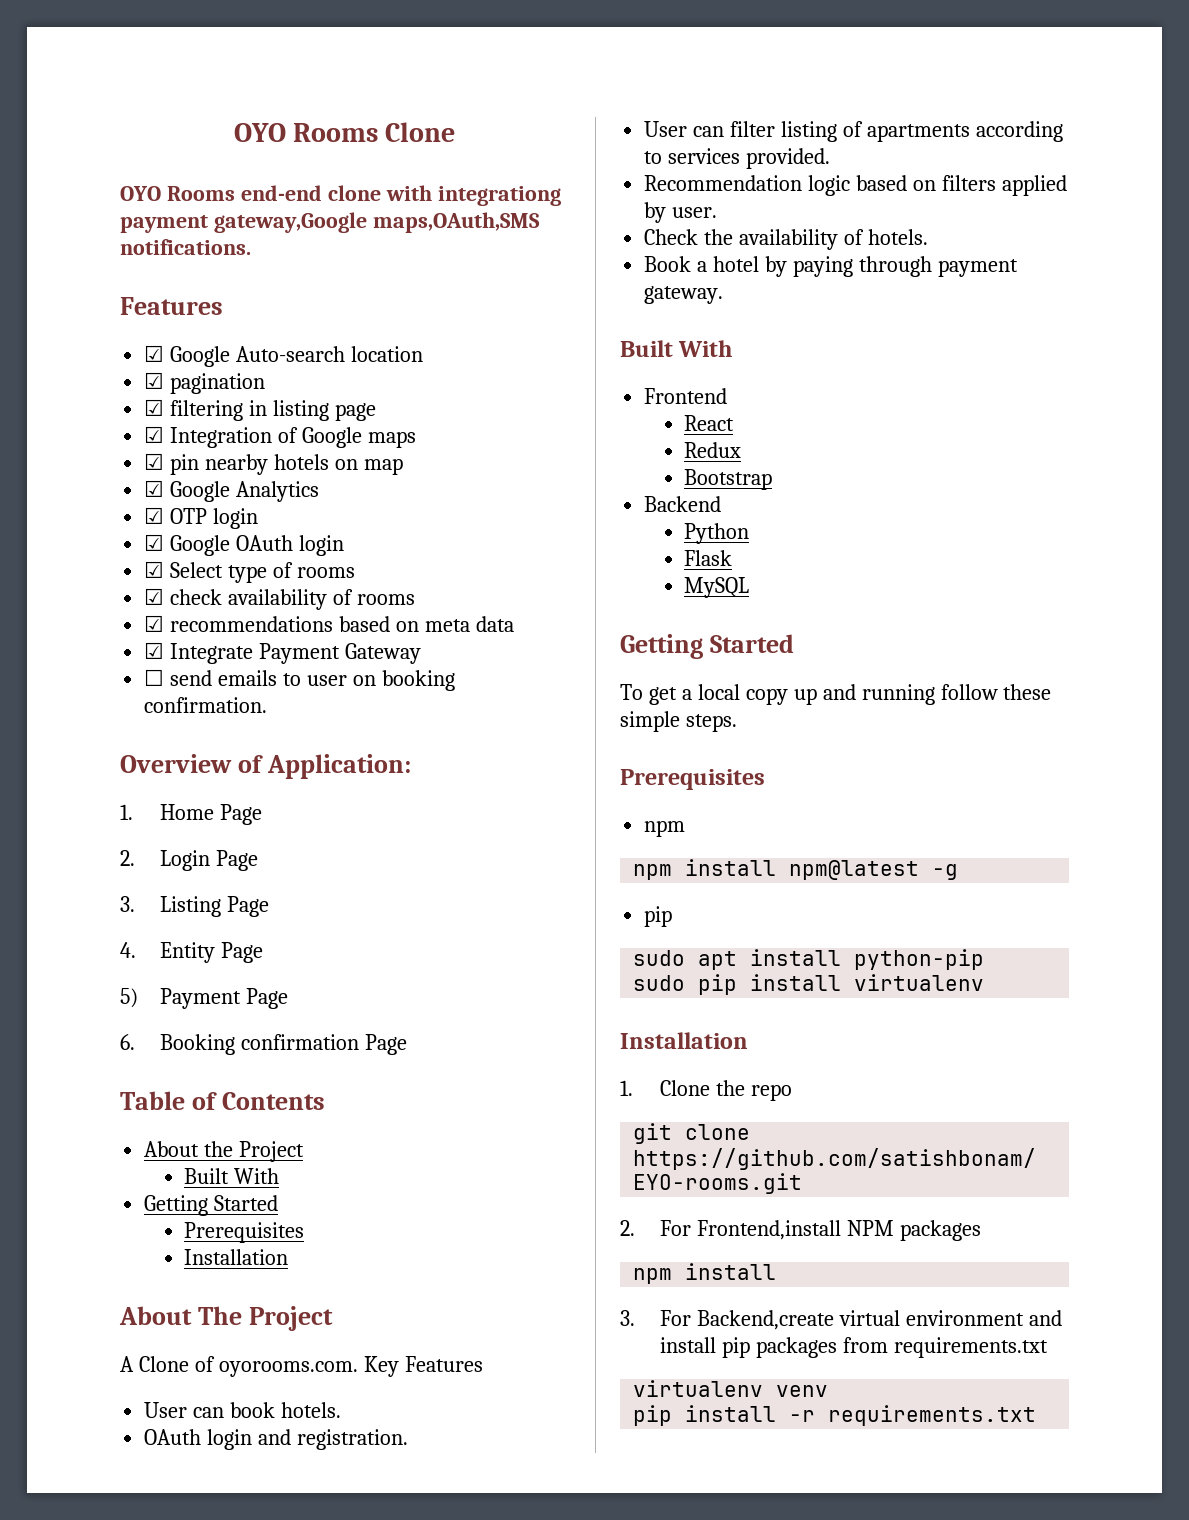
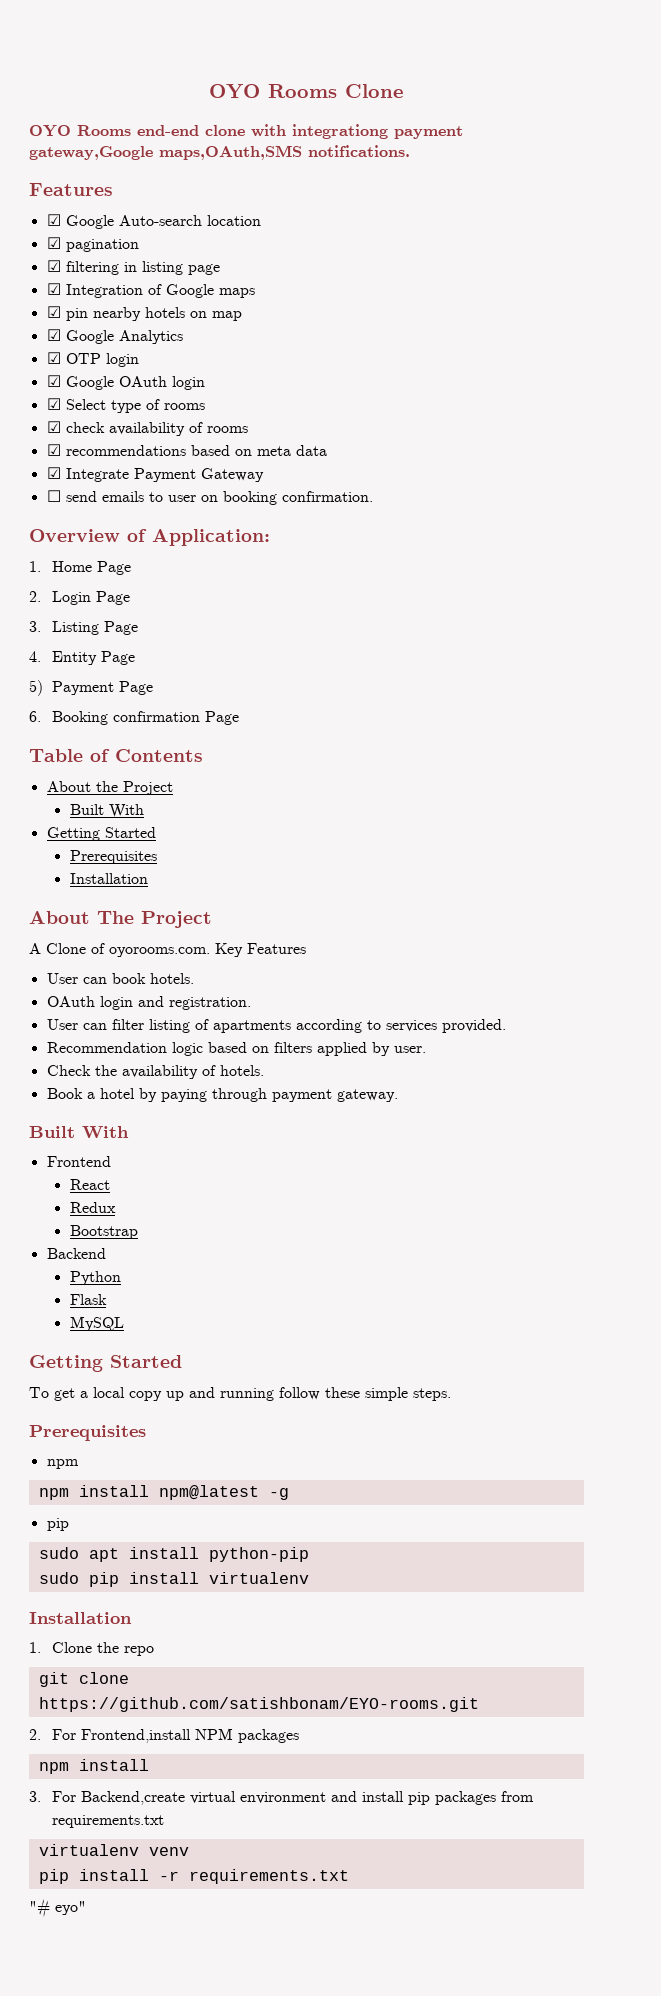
+ "# eyo"

